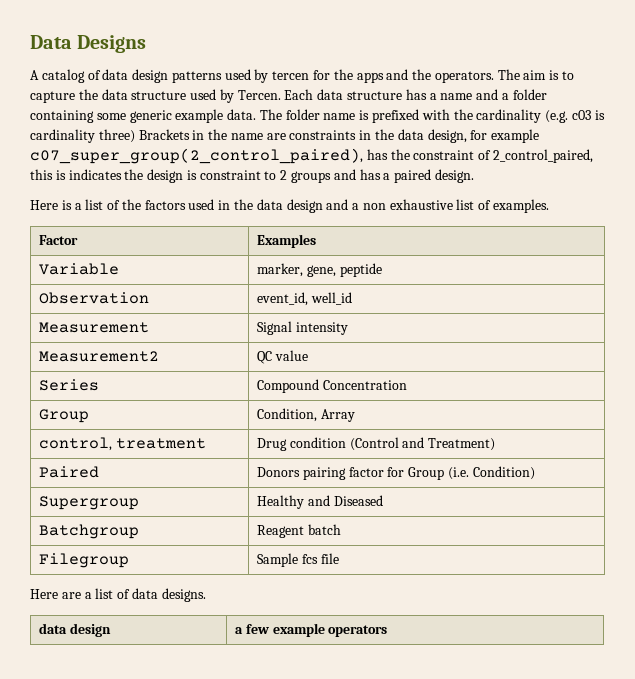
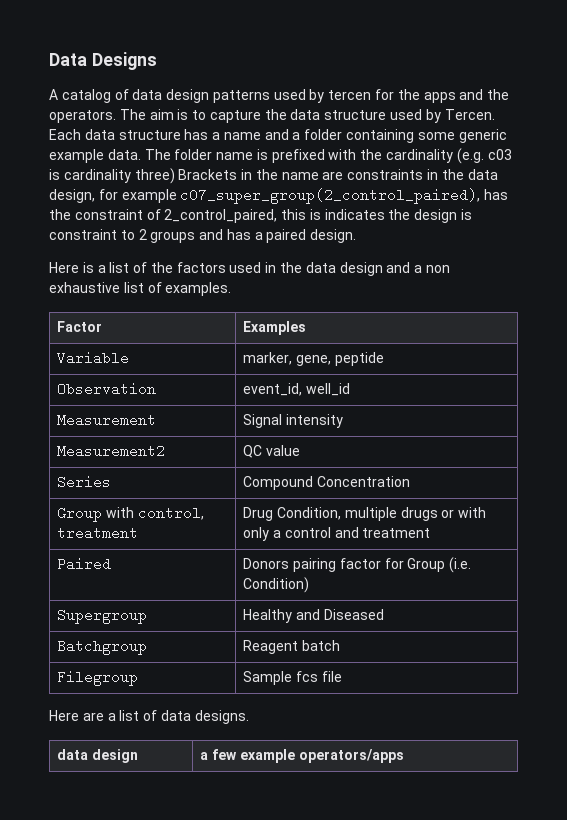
- Group | Condition, Array
- control, treatment | Drug condition (Control and Treatment)
+ Group with control, treatment | Drug Condition, multiple drugs or with only a control and treatment
- data design | a few example operators
+ data design | a few example operators/apps

